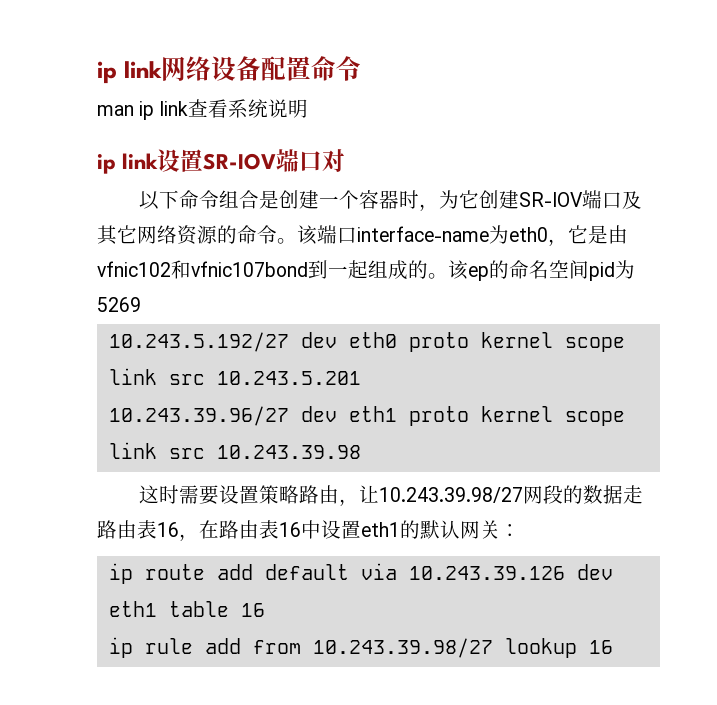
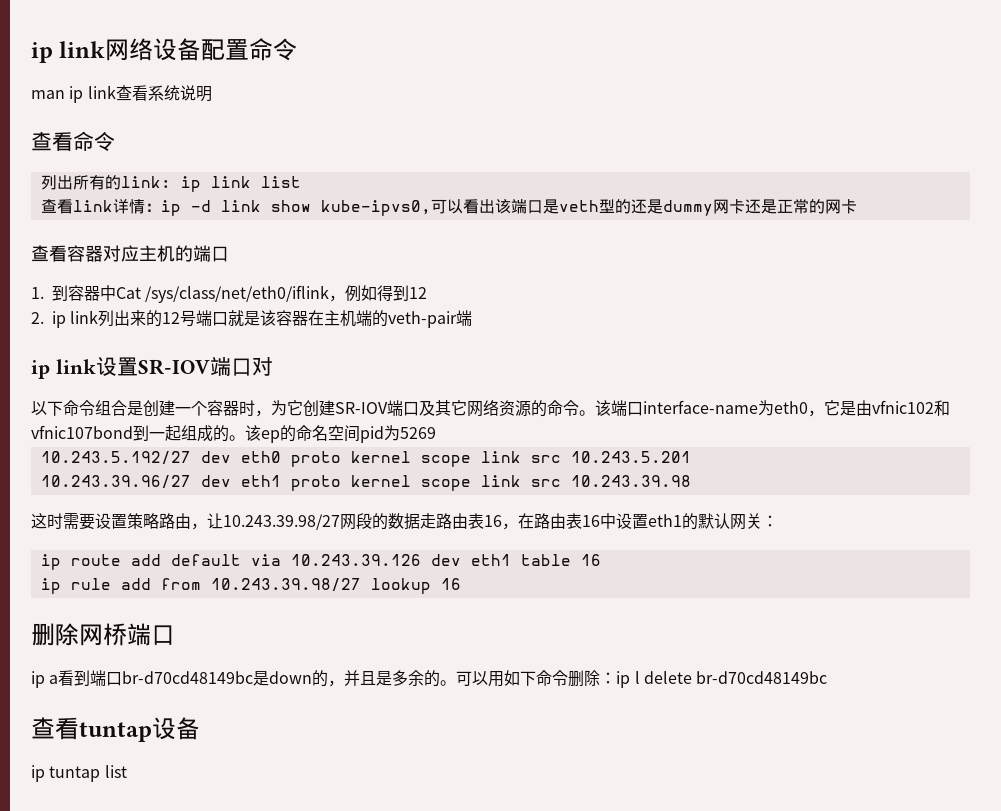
+ 查看命令
+ 列出所有的link: ip link list
+ 查看link详情：ip -d link show kube-ipvs0,可以看出该端口是veth型的还是dummy网卡还是正常的网卡
+ 查看容器对应主机的端口
+ 1.到容器中Cat /sys/class/net/eth0/iflink，例如得到12
+ 2. ip link列出来的12号端口就是该容器在主机端的veth-pair端
+ 删除网桥端口
+ ip a看到端口br-d70cd48149bc是down的，并且是多余的。可以用如下命令删除：ip l delete br-d70cd48149bc
+ 查看tuntap设备
+ ip tuntap list

